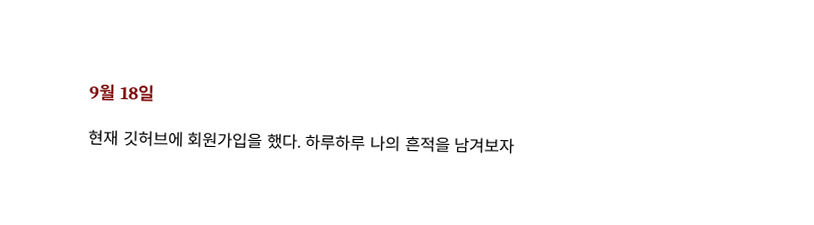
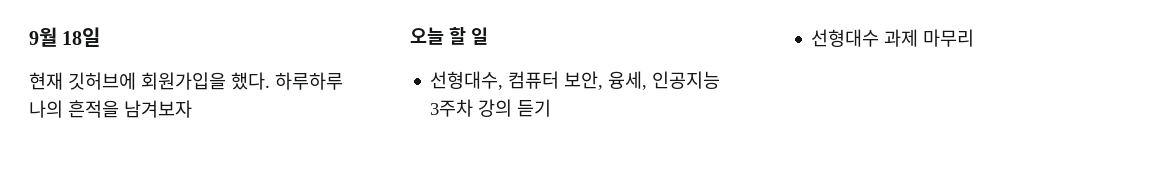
+ 오늘 할 일
+ 선형대수, 컴퓨터 보안, 융세, 인공지능 3주차 강의 듣기
+ 선형대수 과제 마무리

